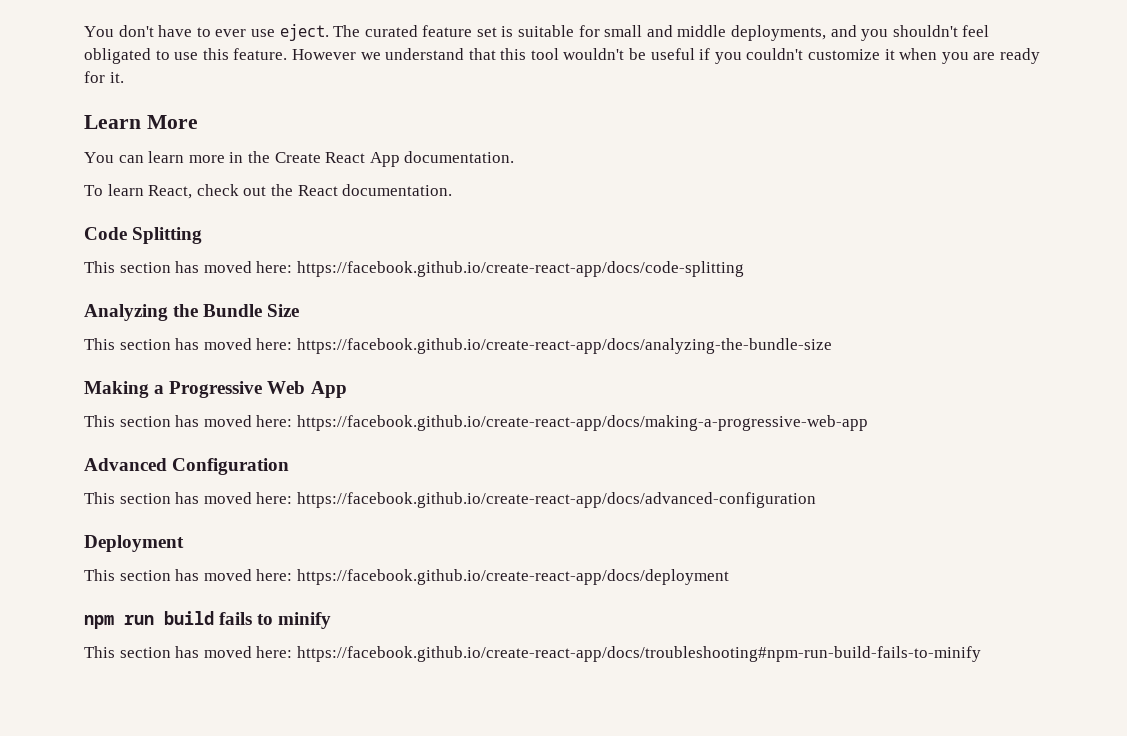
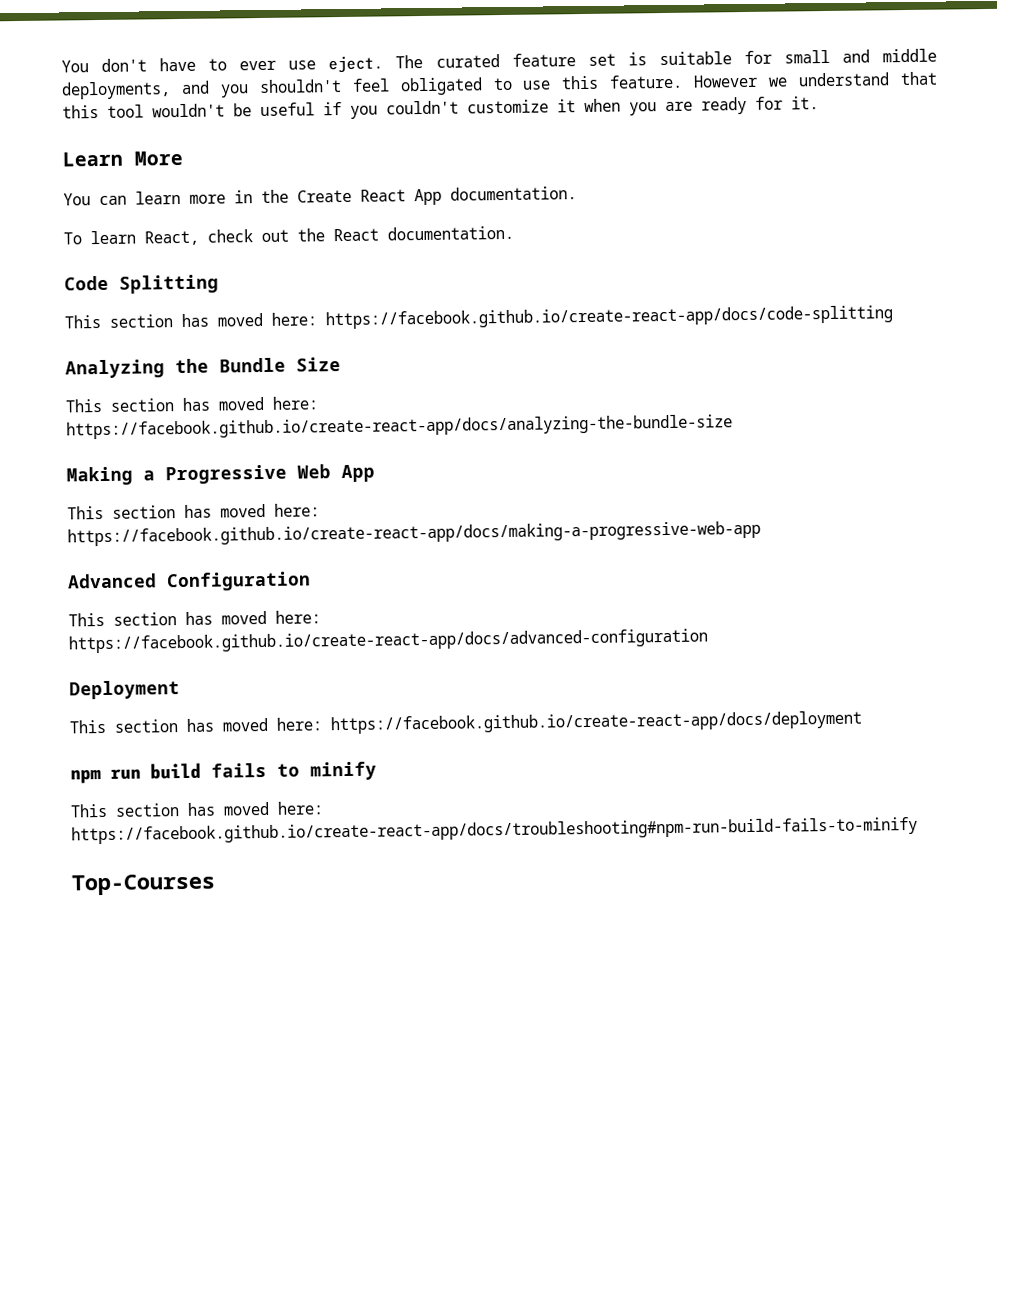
+ Top-Courses

